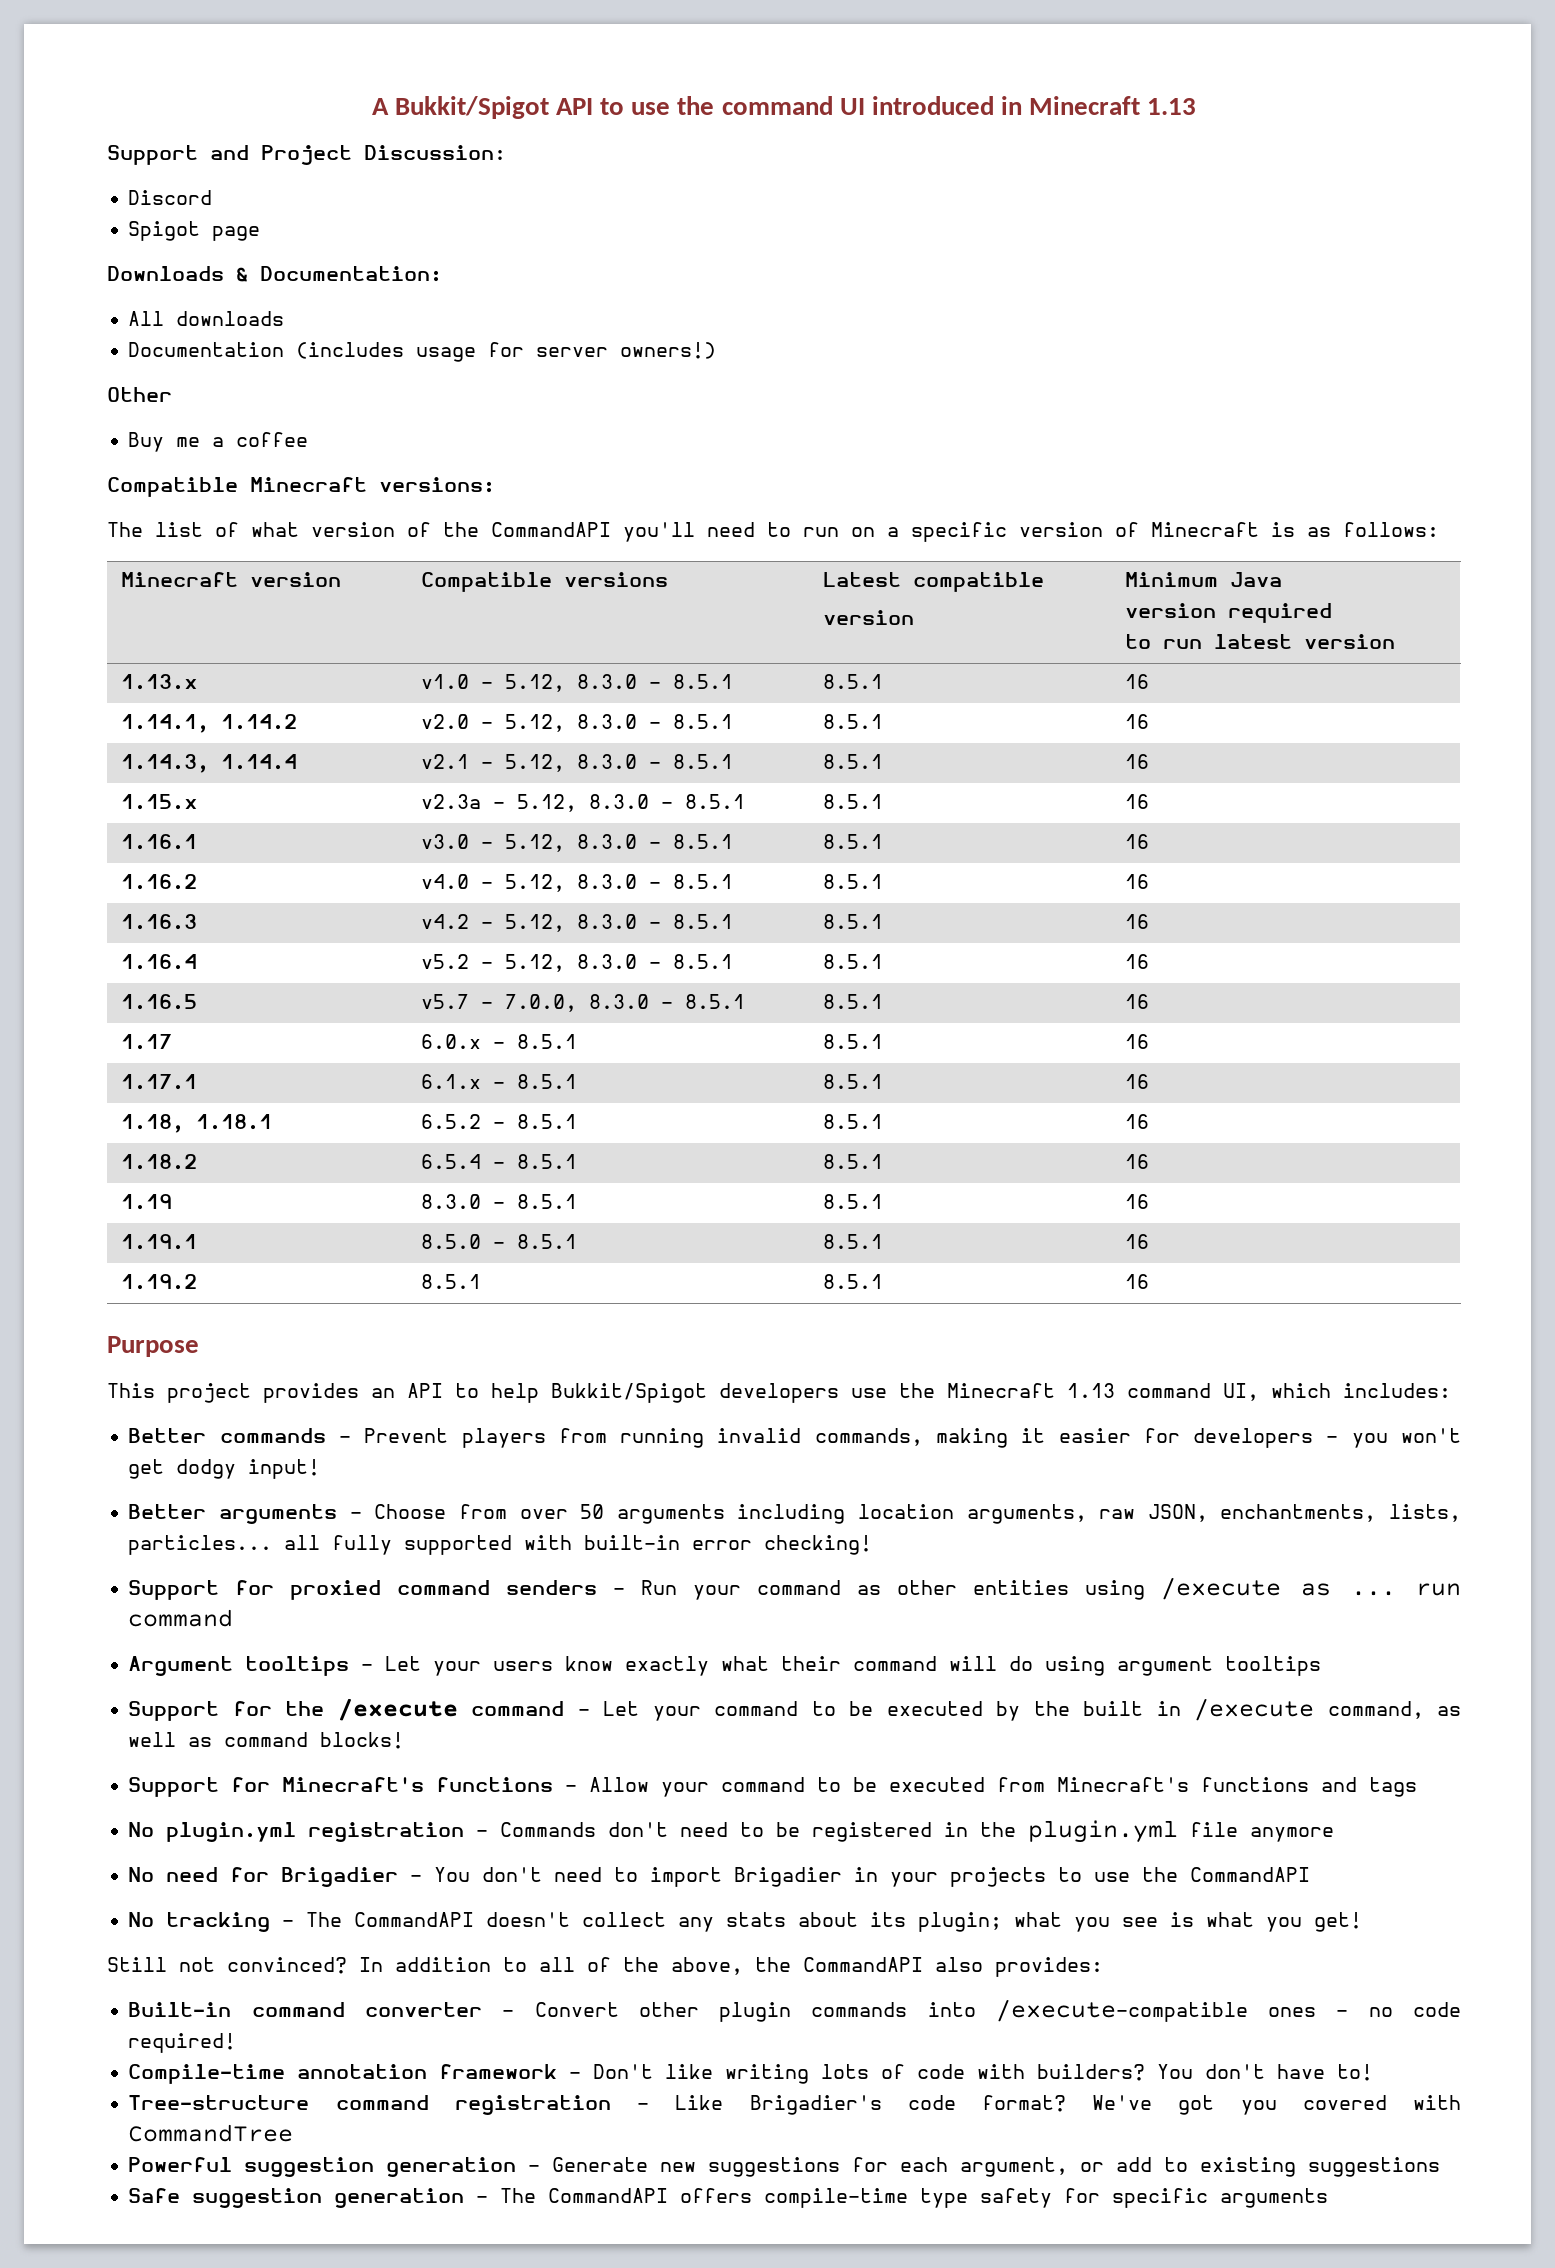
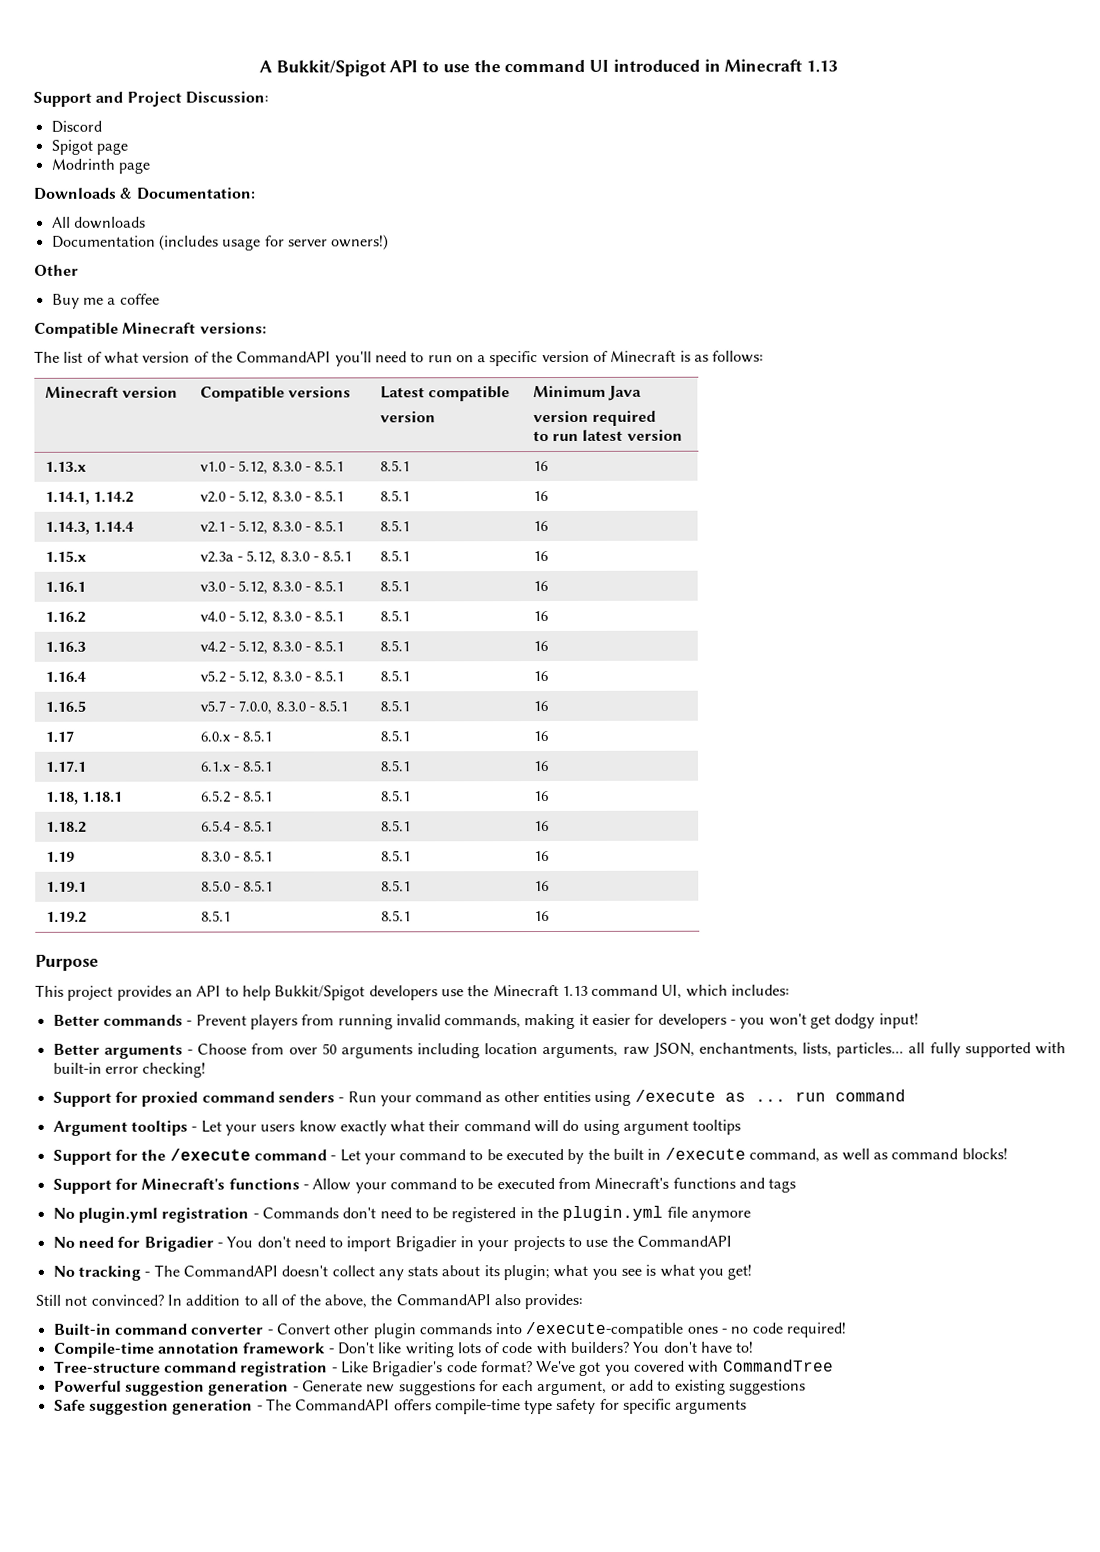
+ Modrinth page

